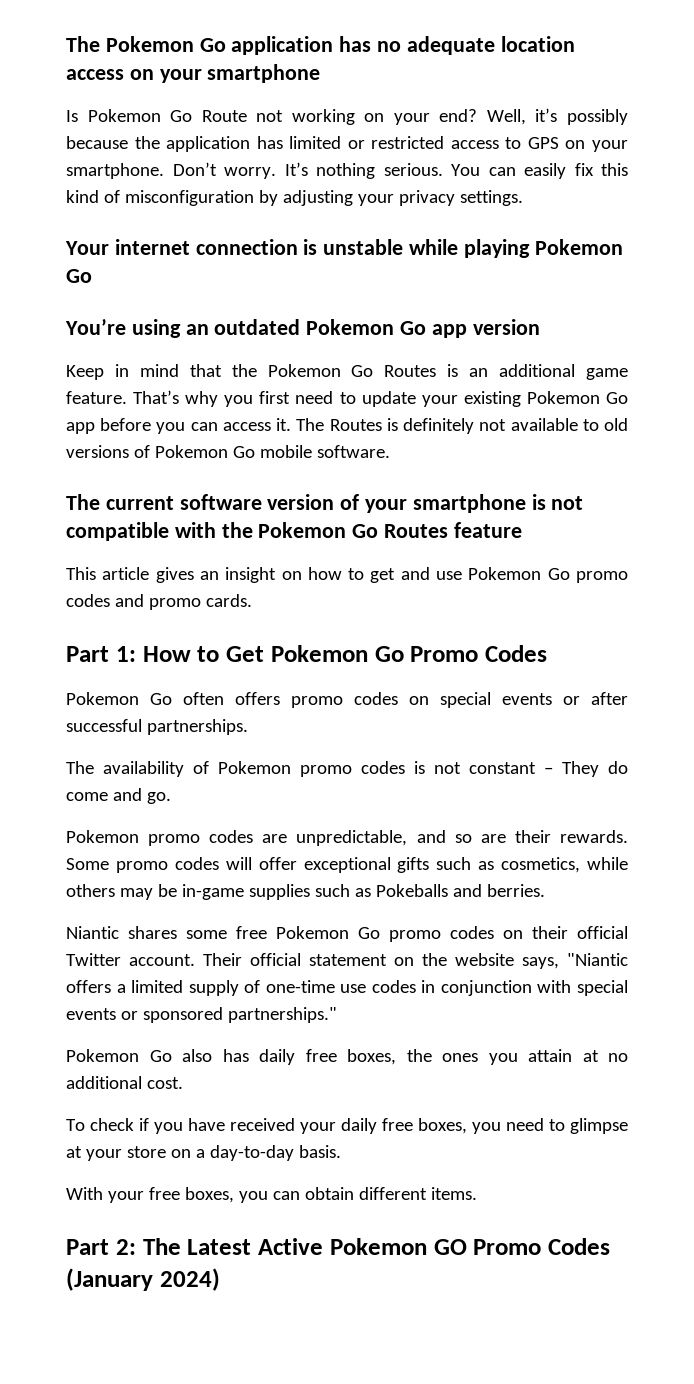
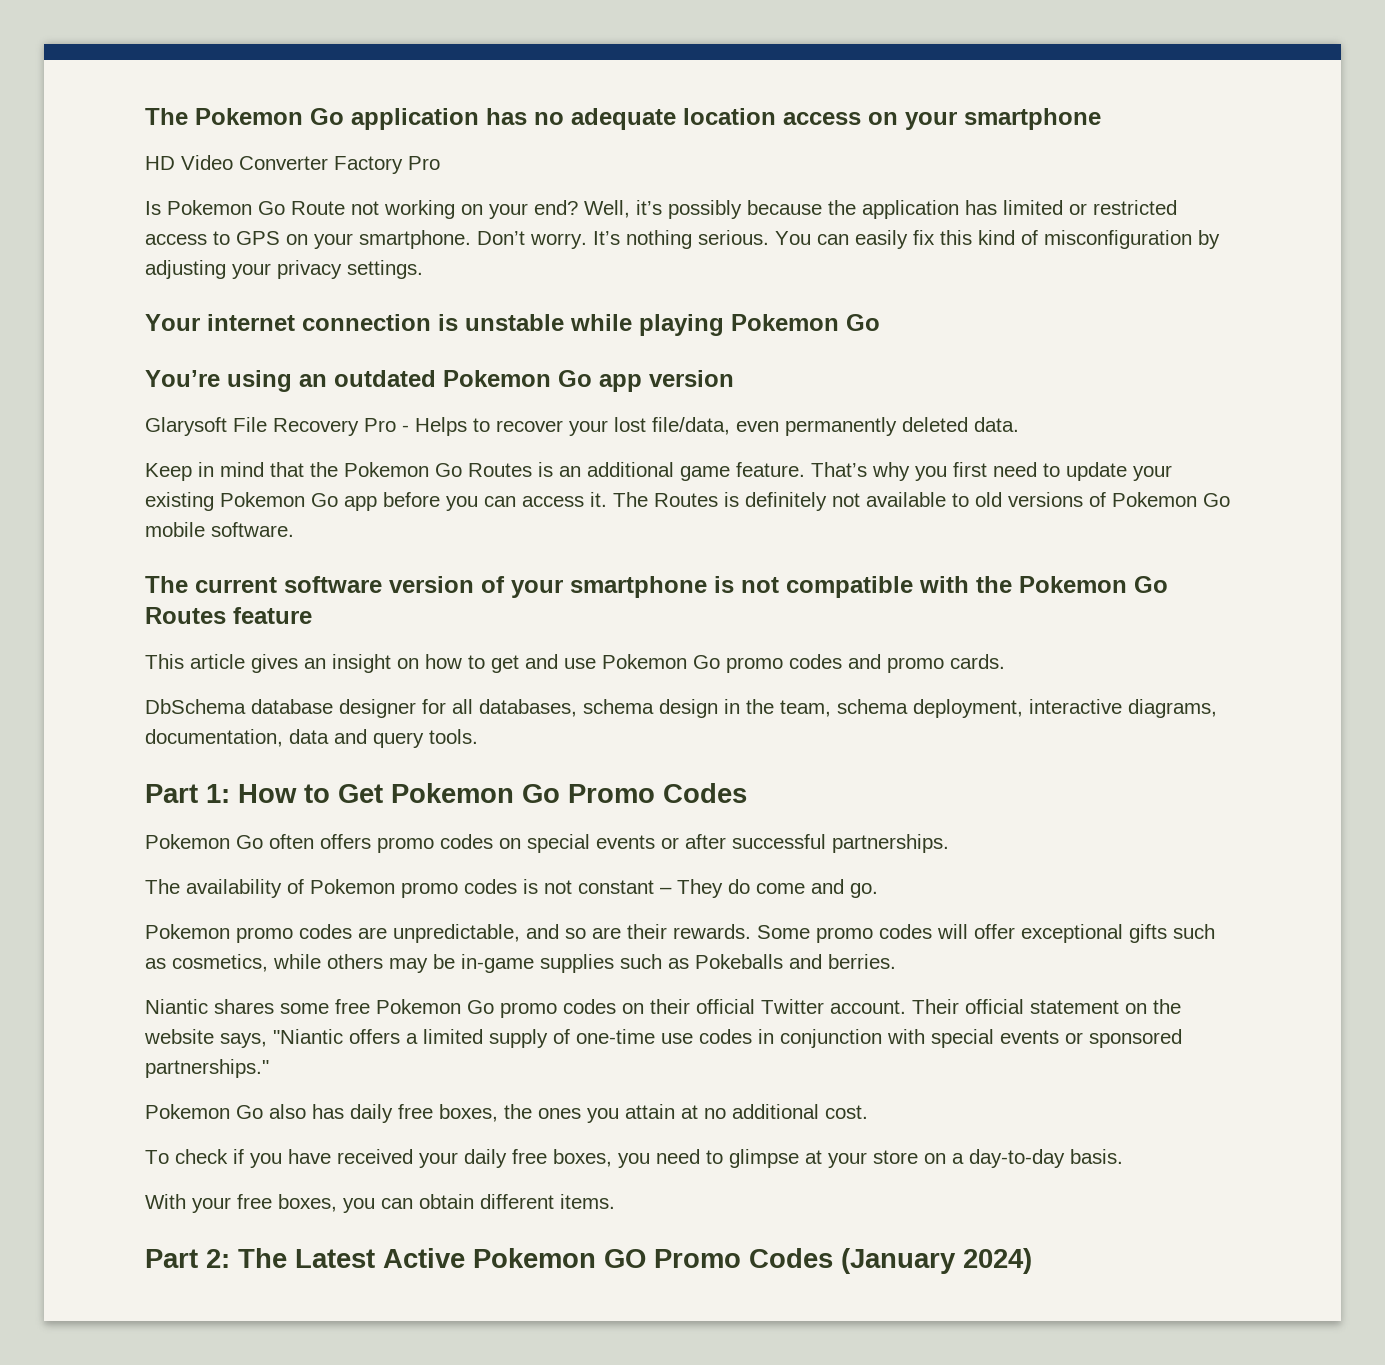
+ HD Video Converter Factory Pro
+ Glarysoft File Recovery Pro - Helps to recover your lost file/data, even permanently deleted data.
+ DbSchema database designer for all databases, schema design in the team, schema deployment, interactive diagrams, documentation, data and query tools.

